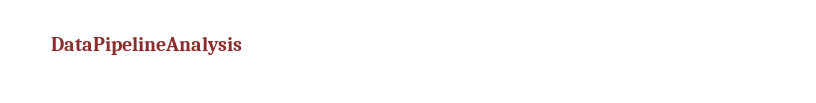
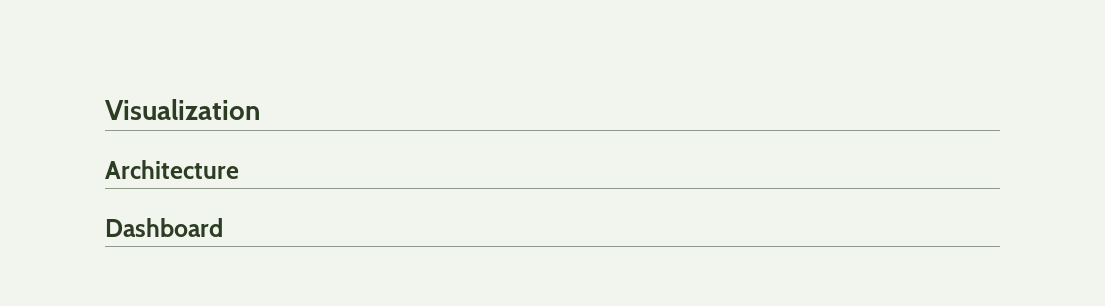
- DataPipelineAnalysis
+ Visualization
+ Architecture
+ Dashboard

